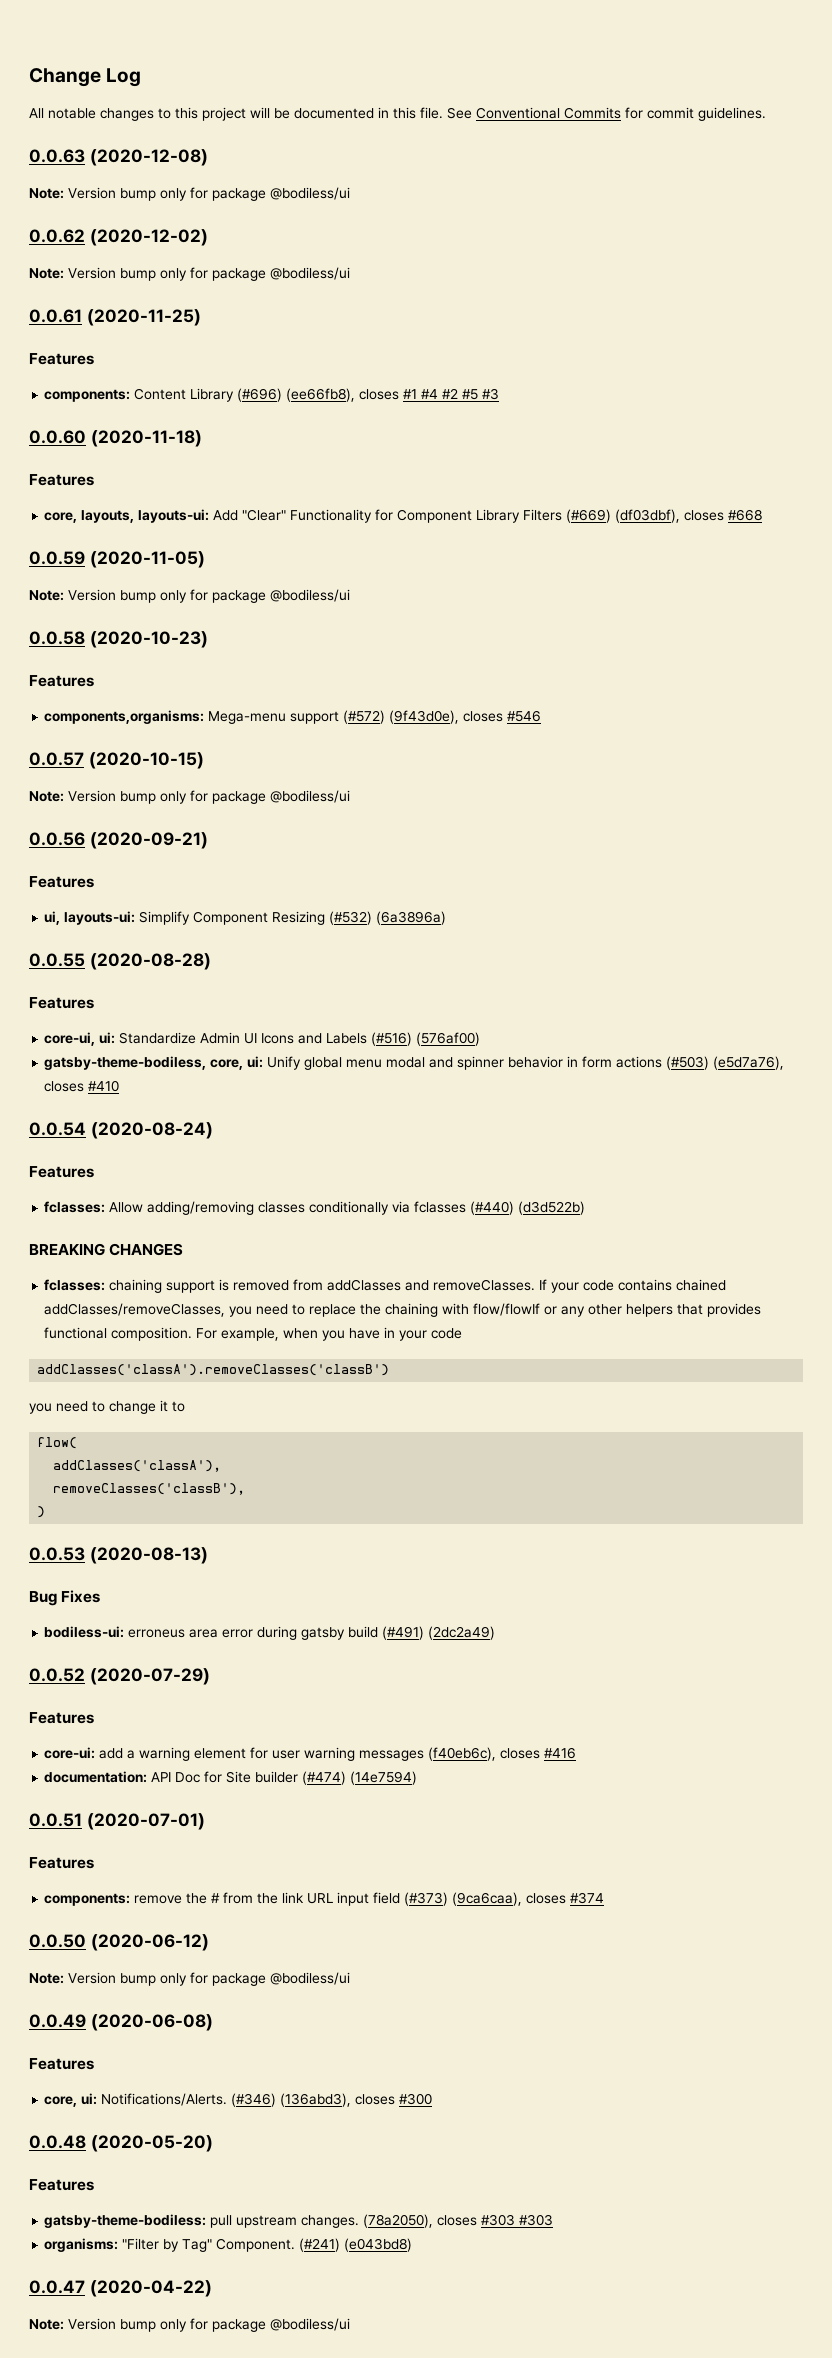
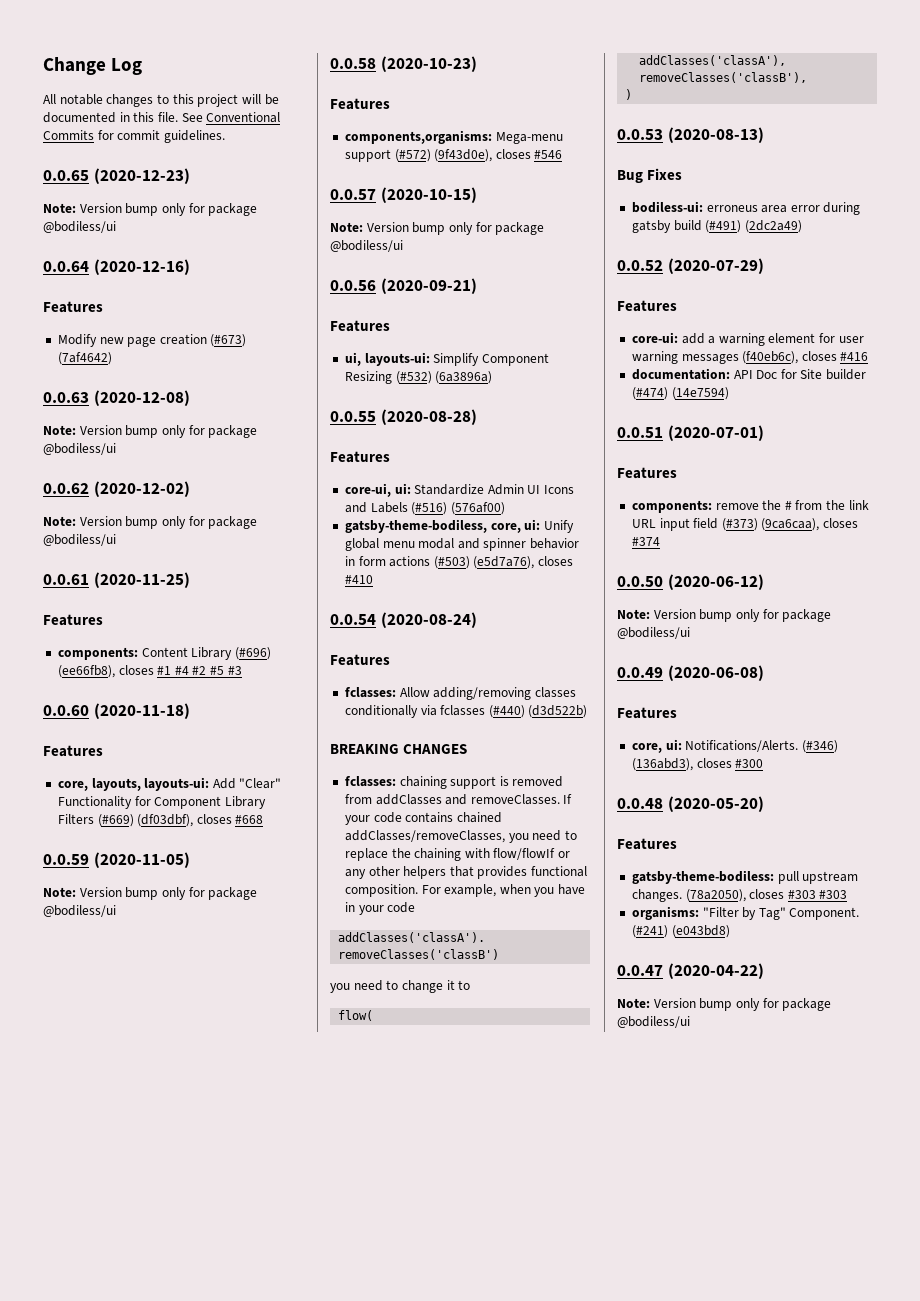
+ 0.0.65 (2020-12-23)
+ Note: Version bump only for package @bodiless/ui
+ 0.0.64 (2020-12-16)
+ Features
+ Modify new page creation (#673) (7af4642)

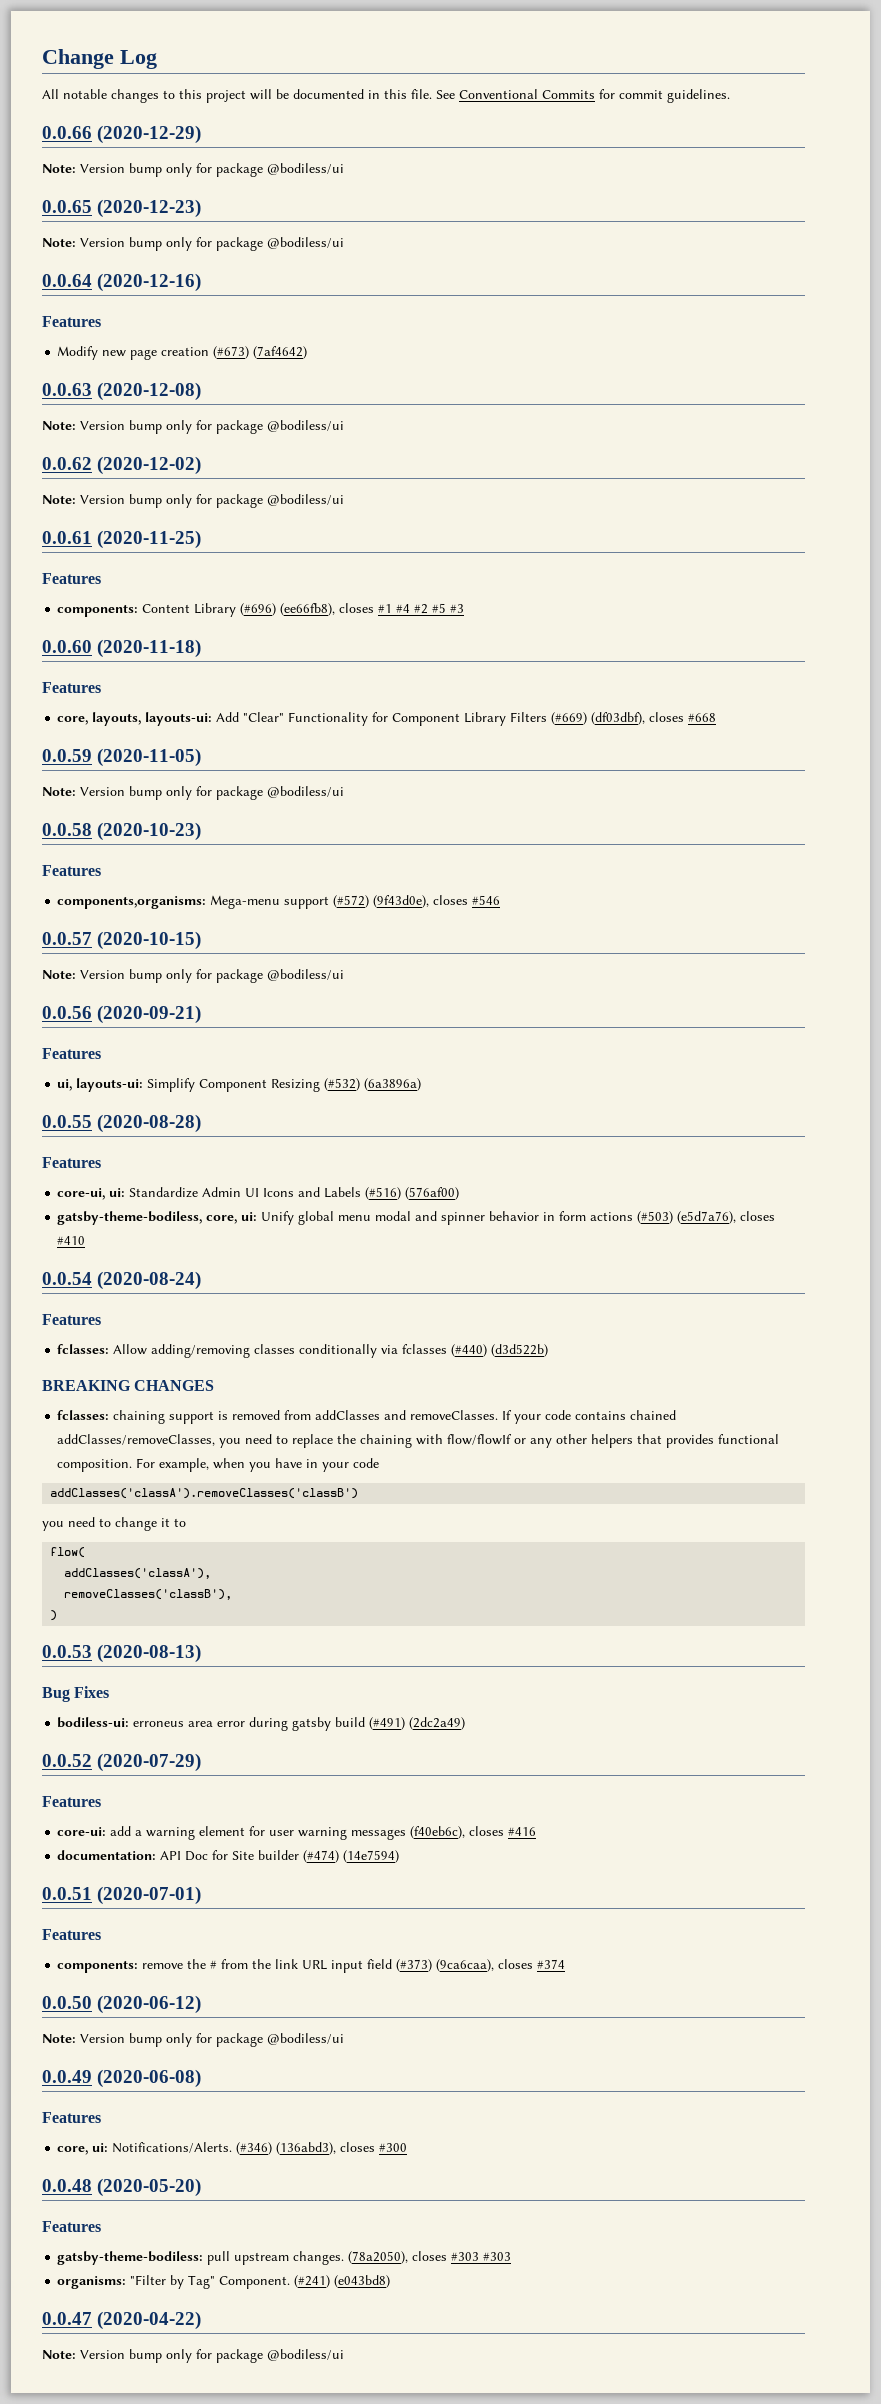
+ 0.0.66 (2020-12-29)
+ Note: Version bump only for package @bodiless/ui

